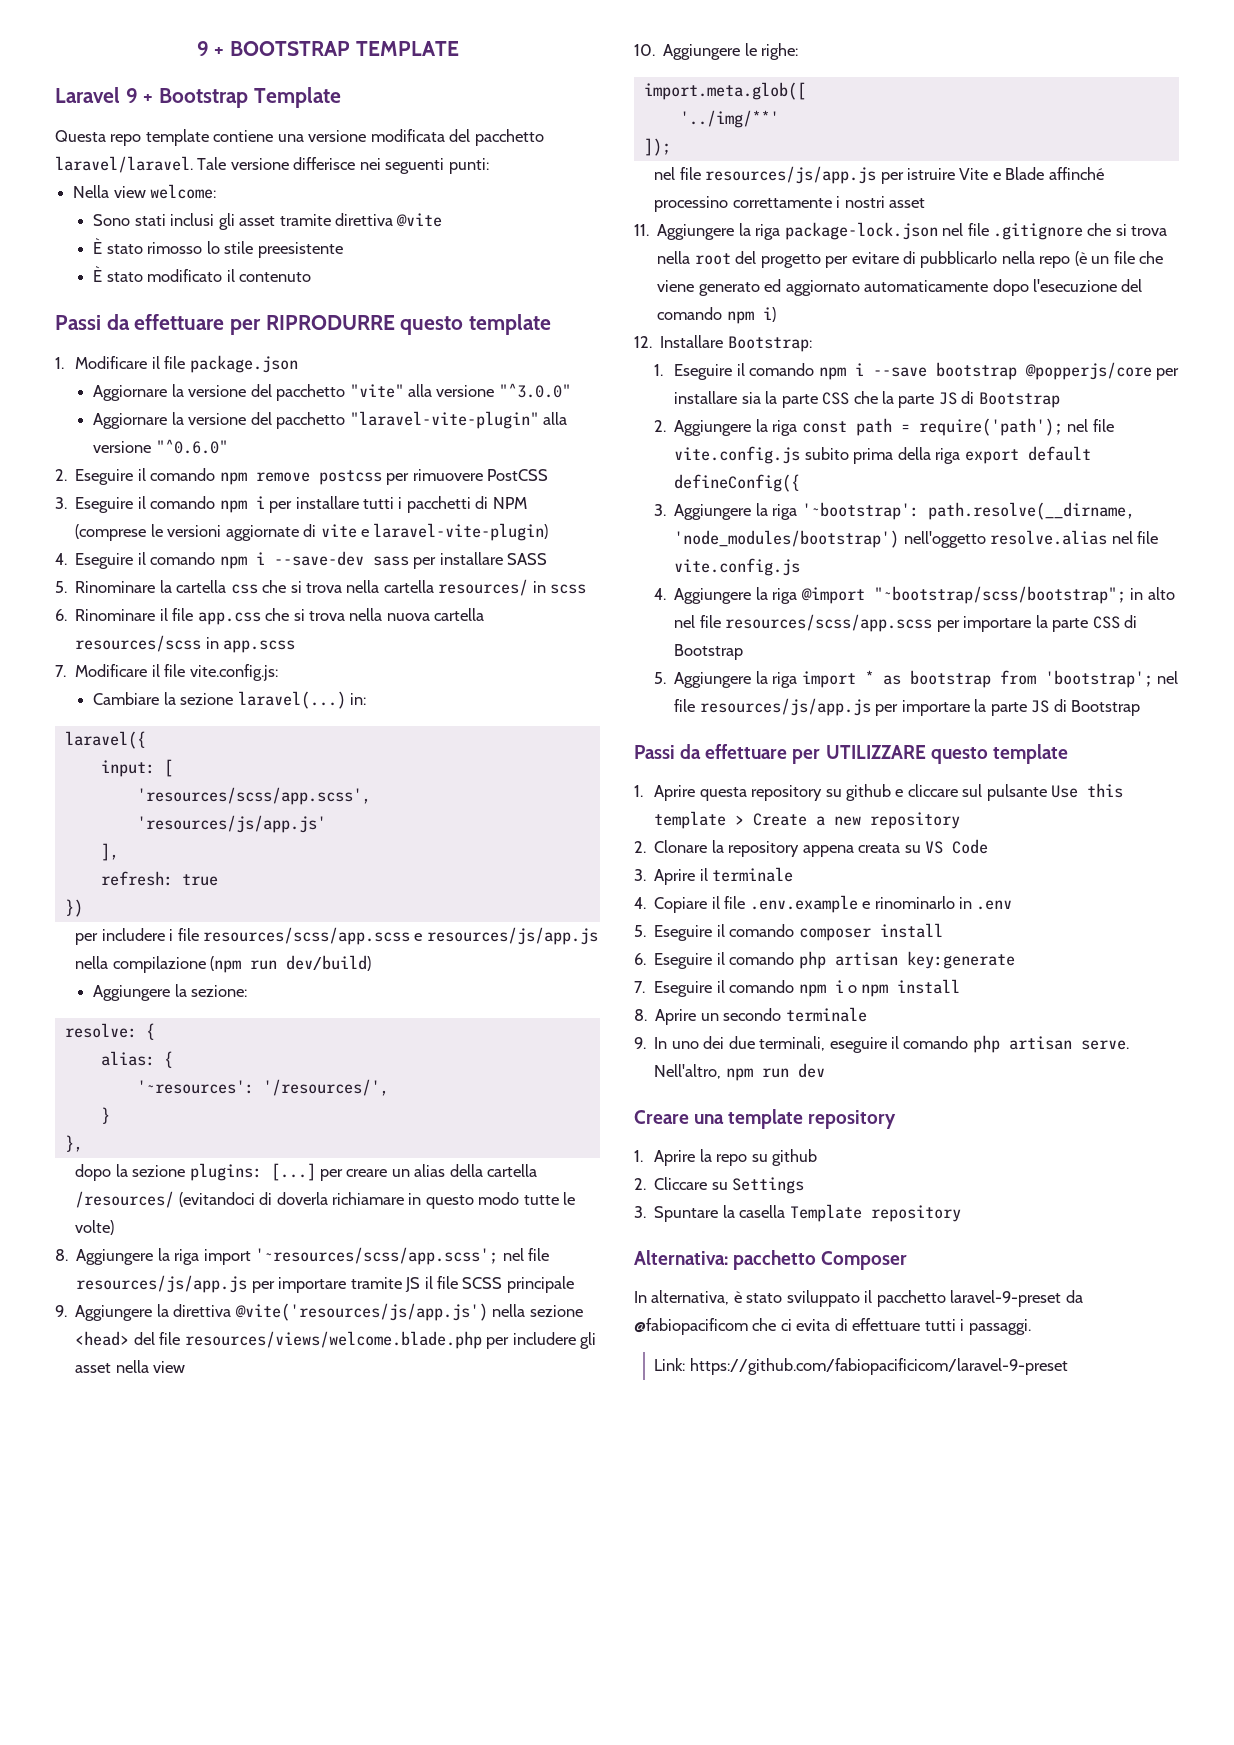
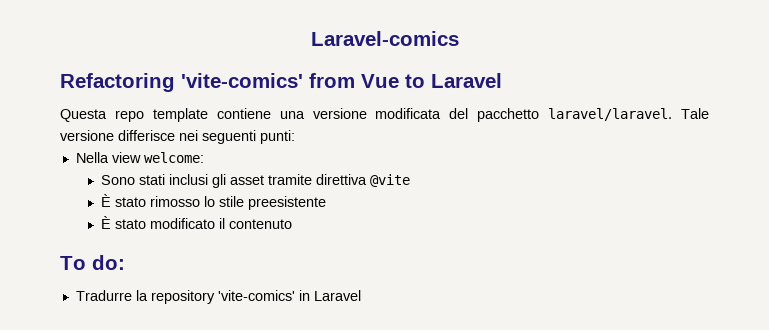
- 9 + BOOTSTRAP TEMPLATE
- Laravel 9 + Bootstrap Template
+ Laravel-comics
+ Refactoring 'vite-comics' from Vue to Laravel
- Passi da effettuare per RIPRODURRE questo template
- 1. Modificare il file package.json
- Aggiornare la versione del pacchetto "vite" alla versione "^3.0.0"
- Aggiornare la versione del pacchetto "laravel-vite-plugin" alla versione "^0.6.0"
- 2. Eseguire il comando npm remove postcss per rimuovere PostCSS
- 3. Eseguire il comando npm i per installare tutti i pacchetti di NPM (comprese le versioni aggiornate di vite e laravel-vite-plugin)
- 4. Eseguire il comando npm i --save-dev sass per installare SASS
- 5. Rinominare la cartella css che si trova nella cartella resources/ in scss
- 6. Rinominare il file app.css che si trova nella nuova cartella resources/scss in app.scss
- 7. Modificare il file vite.config.js:
- Cambiare la sezione laravel(...) in:
- laravel({
- input: [
- 'resources/scss/app.scss',
- 'resources/js/app.js'
- ],
- refresh: true
- })
- per includere i file resources/scss/app.scss e resources/js/app.js nella compilazione (npm run dev/build)
- Aggiungere la sezione:
- resolve: {
- alias: {
- '~resources': '/resources/',
- }
- },
- dopo la sezione plugins: [...] per creare un alias della cartella /resources/ (evitandoci di doverla richiamare in questo modo tutte le volte)
- 8. Aggiungere la riga import '~resources/scss/app.scss'; nel file resources/js/app.js per importare tramite JS il file SCSS principale
- 9. Aggiungere la direttiva @vite('resources/js/app.js') nella sezione <head> del file resources/views/welcome.blade.php per includere gli asset nella view
- 10. Aggiungere le righe:
- import.meta.glob([
- '../img/**'
- ]);
- nel file resources/js/app.js per istruire Vite e Blade affinché processino correttamente i nostri asset
- 11. Aggiungere la riga package-lock.json nel file .gitignore che si trova nella root del progetto per evitare di pubblicarlo nella repo (è un file che viene generato ed aggiornato automaticamente dopo l'esecuzione del comando npm i)
- 12. Installare Bootstrap:
- 1. Eseguire il comando npm i --save bootstrap @popperjs/core per installare sia la parte CSS che la parte JS di Bootstrap
- 2. Aggiungere la riga const path = require('path'); nel file vite.config.js subito prima della riga export default defineConfig({
- 3. Aggiungere la riga '~bootstrap': path.resolve(__dirname, 'node_modules/bootstrap') nell'oggetto resolve.alias nel file vite.config.js
- 4. Aggiungere la riga @import "~bootstrap/scss/bootstrap"; in alto nel file resources/scss/app.scss per importare la parte CSS di Bootstrap
- 5. Aggiungere la riga import * as bootstrap from 'bootstrap'; nel file resources/js/app.js per importare la parte JS di Bootstrap
- Passi da effettuare per UTILIZZARE questo template
- 1. Aprire questa repository su github e cliccare sul pulsante Use this template > Create a new repository
- 2. Clonare la repository appena creata su VS Code
- 3. Aprire il terminale
- 4. Copiare il file .env.example e rinominarlo in .env
- 5. Eseguire il comando composer install
- 6. Eseguire il comando php artisan key:generate
- 7. Eseguire il comando npm i o npm install
- 8. Aprire un secondo terminale
- 9. In uno dei due terminali, eseguire il comando php artisan serve. Nell'altro, npm run dev
- Creare una template repository
- 1. Aprire la repo su github
- 2. Cliccare su Settings
- 3. Spuntare la casella Template repository
- Alternativa: pacchetto Composer
- In alternativa, è stato sviluppato il pacchetto laravel-9-preset da @fabiopacificom che ci evita di effettuare tutti i passaggi.
- Link: https://github.com/fabiopacificicom/laravel-9-preset
+ To do:
+ Tradurre la repository 'vite-comics' in Laravel

